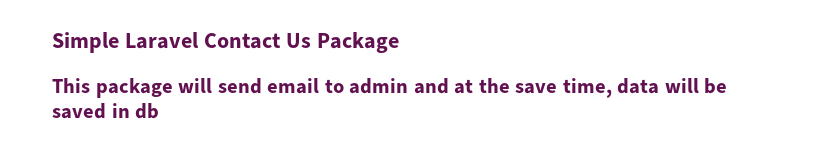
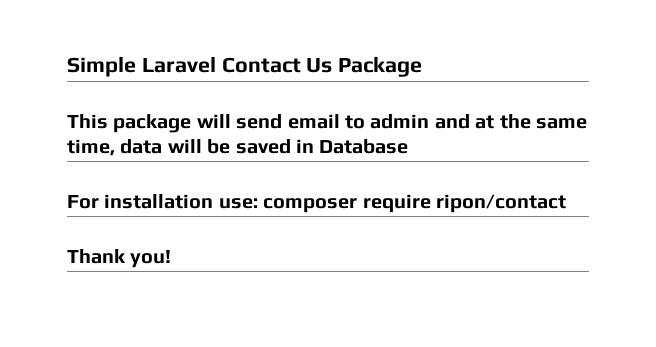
- This package will send email to admin and at the save time, data will be saved in db
+ This package will send email to admin and at the same time, data will be saved in Database
+ For installation use: composer require ripon/contact
+ Thank you!

